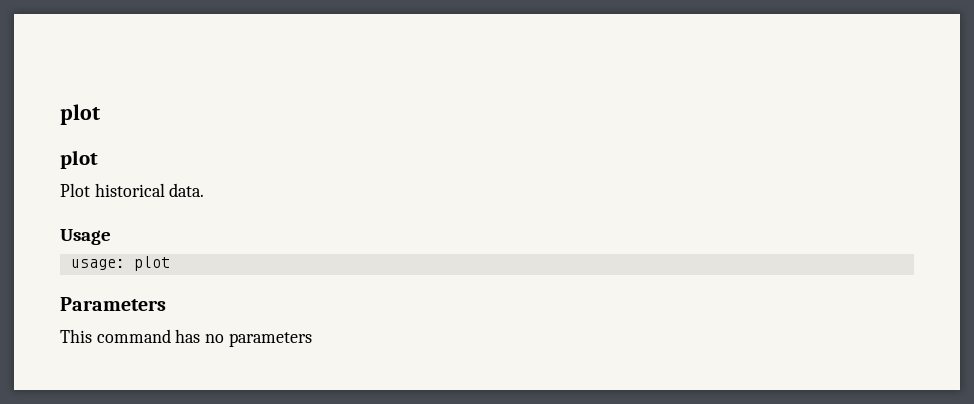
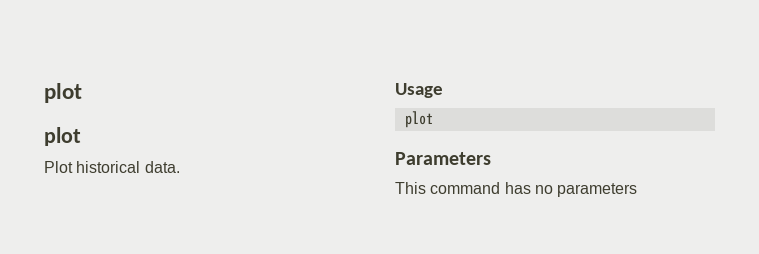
  Usage
- usage: plot
+ plot

